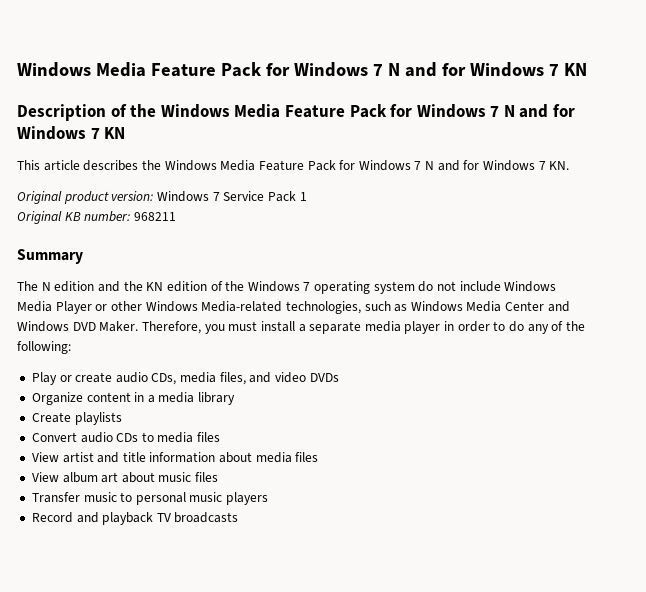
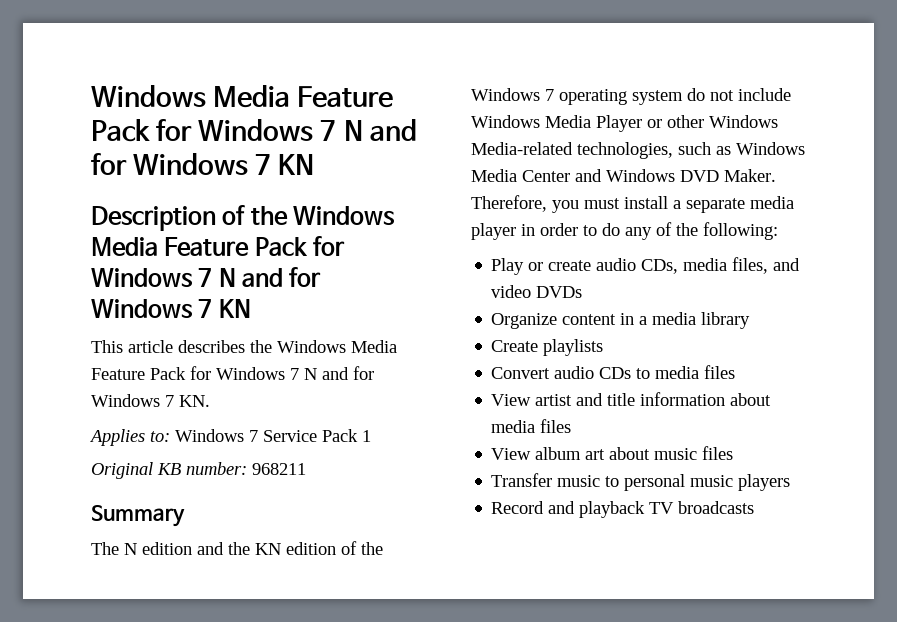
- Original product version: Windows 7 Service Pack 1
+ Applies to: Windows 7 Service Pack 1

